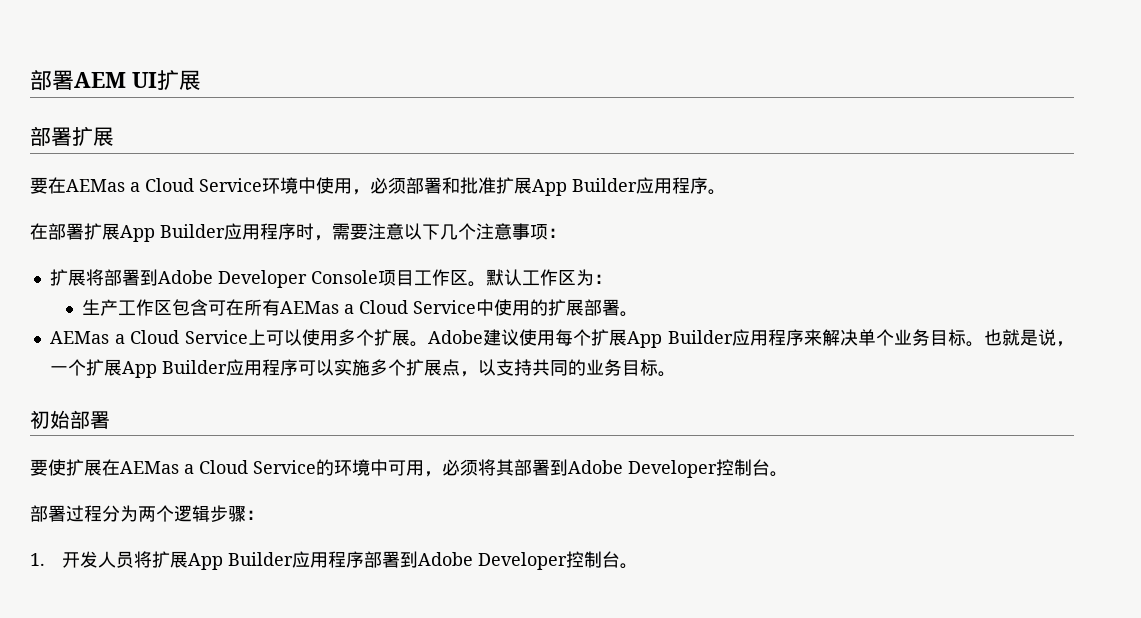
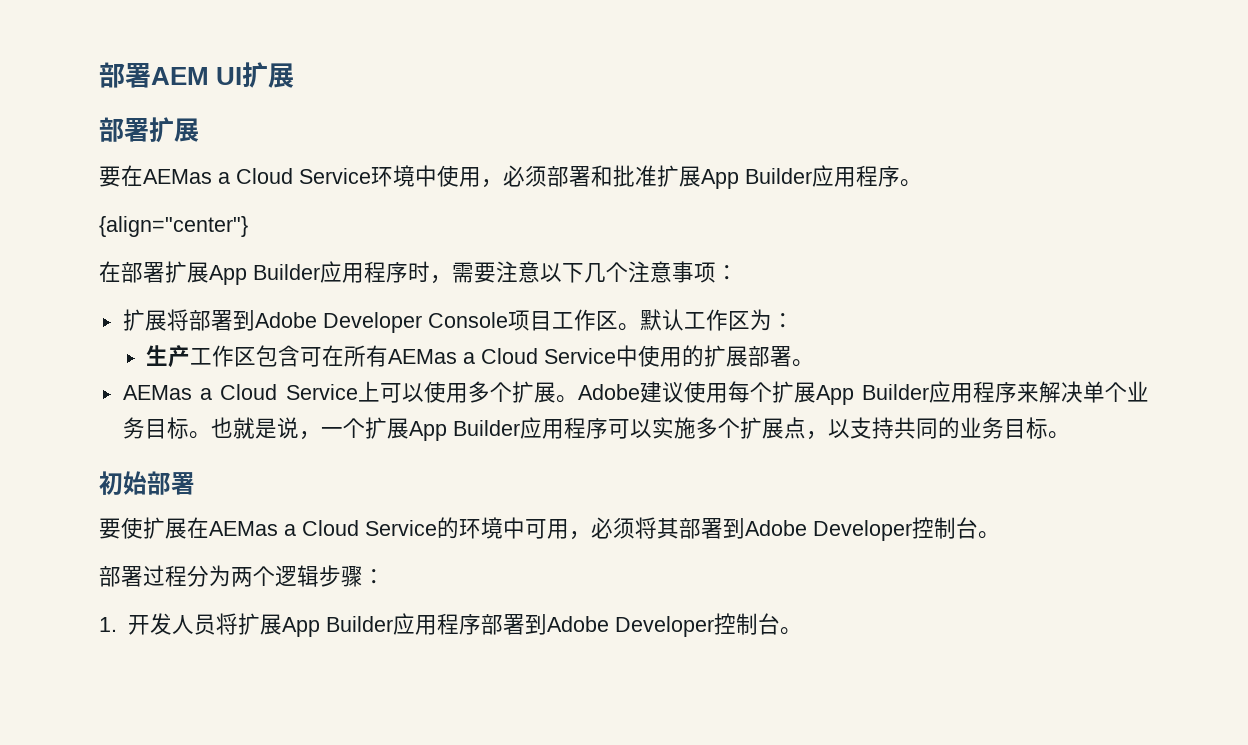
+ {align="center"}

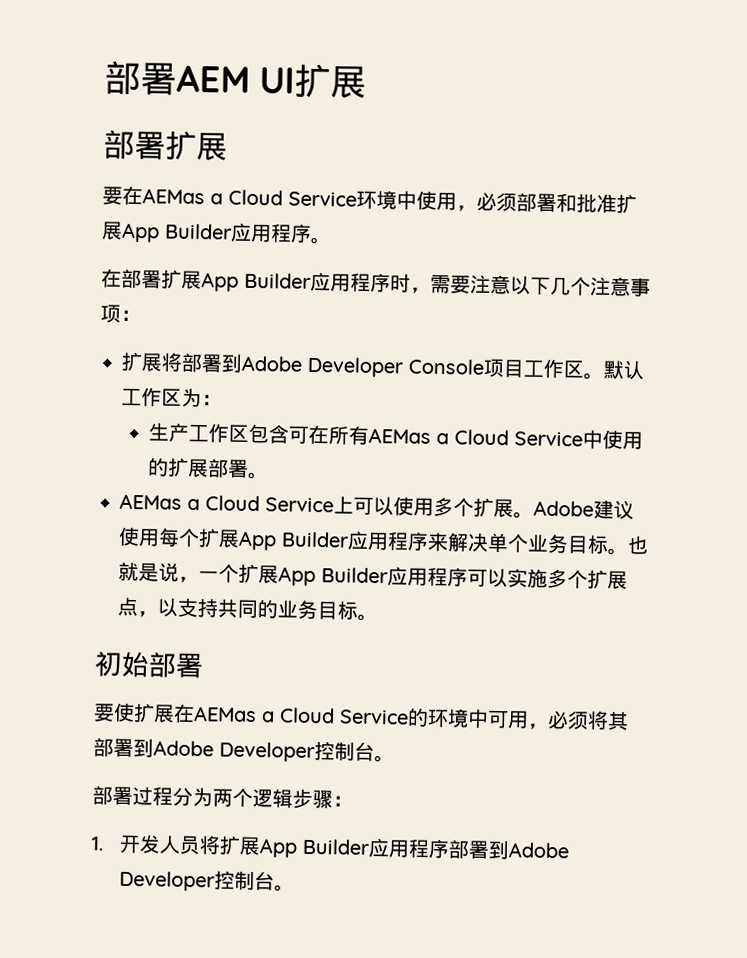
- {align="center"}

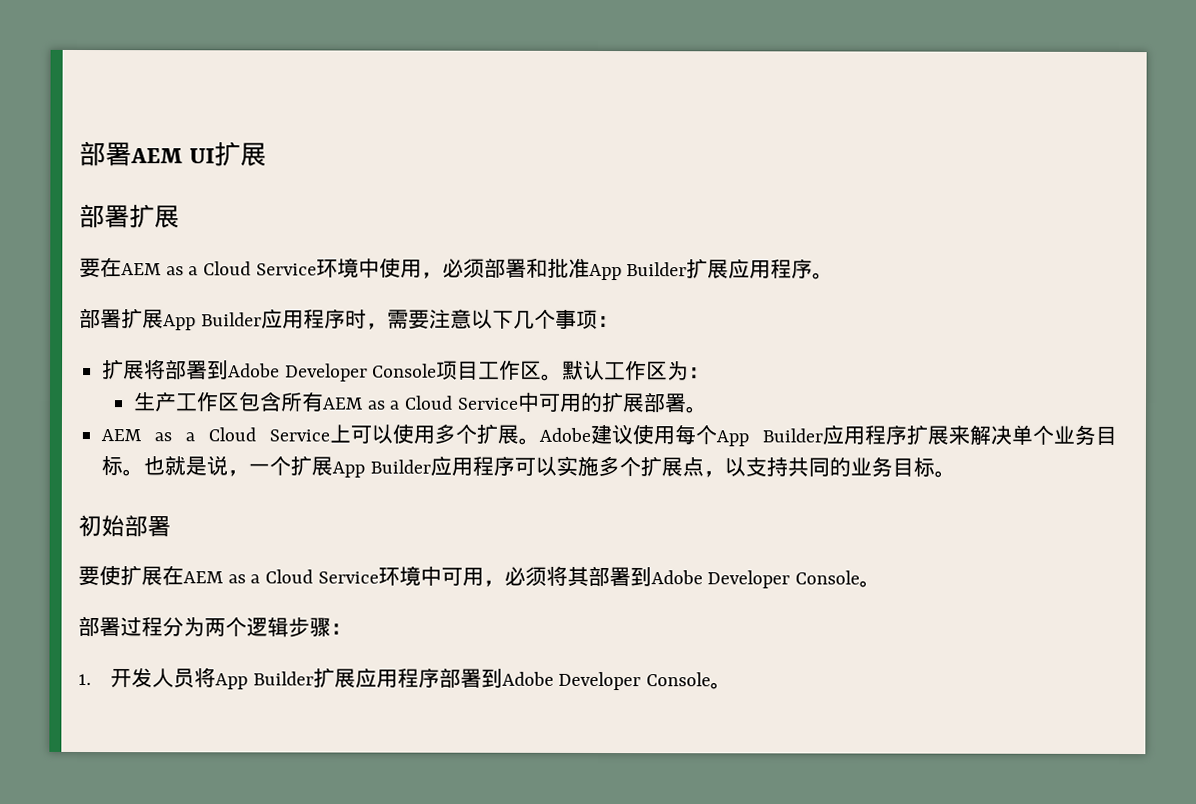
- 要在AEMas a Cloud Service环境中使用，必须部署和批准扩展App Builder应用程序。
+ 要在AEM as a Cloud Service环境中使用，必须部署和批准App Builder扩展应用程序。
- 在部署扩展App Builder应用程序时，需要注意以下几个注意事项：
+ 部署扩展App Builder应用程序时，需要注意以下几个事项：
- 生产工作区包含可在所有AEMas a Cloud Service中使用的扩展部署。
+ 生产工作区包含所有AEM as a Cloud Service中可用的扩展部署。
- AEMas a Cloud Service上可以使用多个扩展。
+ AEM as a Cloud Service上可以使用多个扩展。
- Adobe建议使用每个扩展App Builder应用程序来解决单个业务目标。
+ Adobe建议使用每个App Builder应用程序扩展来解决单个业务目标。
- 要使扩展在AEMas a Cloud Service的环境中可用，必须将其部署到Adobe Developer控制台。
+ 要使扩展在AEM as a Cloud Service环境中可用，必须将其部署到Adobe Developer Console。
- 1.开发人员将扩展App Builder应用程序部署到Adobe Developer控制台。
+ 1.开发人员将App Builder扩展应用程序部署到Adobe Developer Console。

